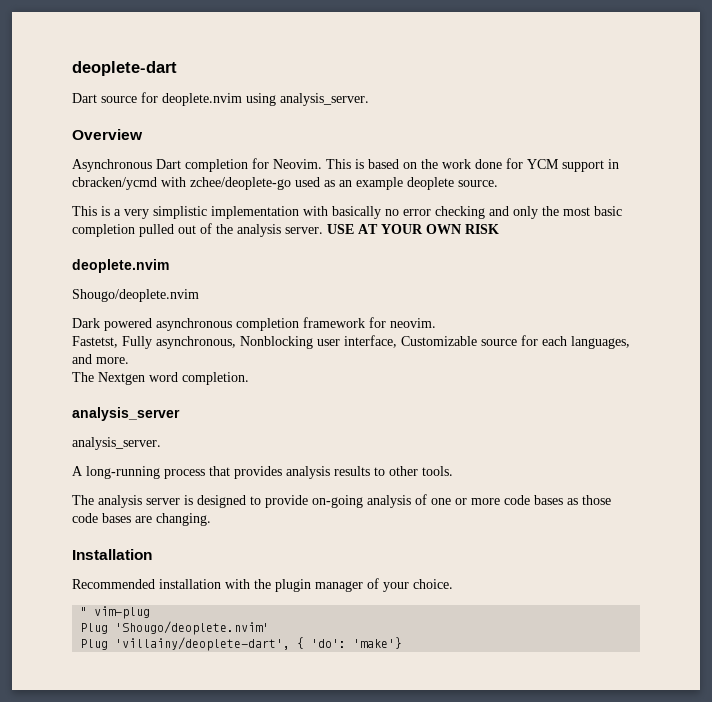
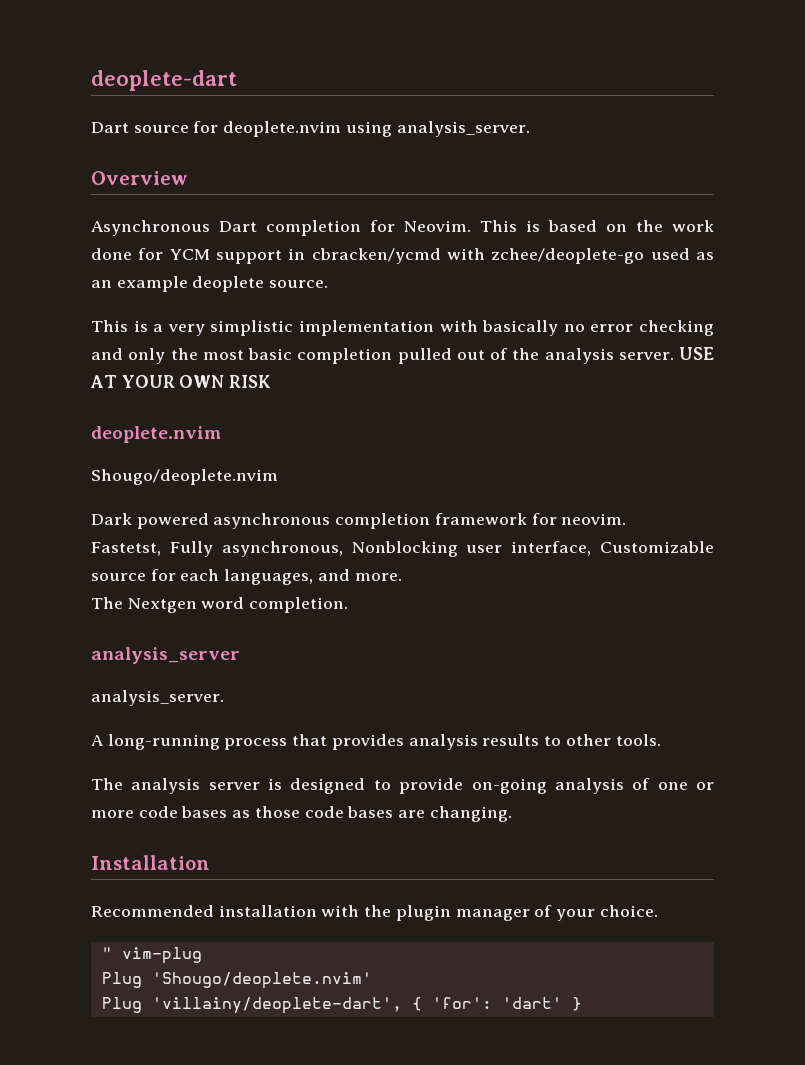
- Plug 'villainy/deoplete-dart', { 'do': 'make'}
+ Plug 'villainy/deoplete-dart', { 'for': 'dart' }

